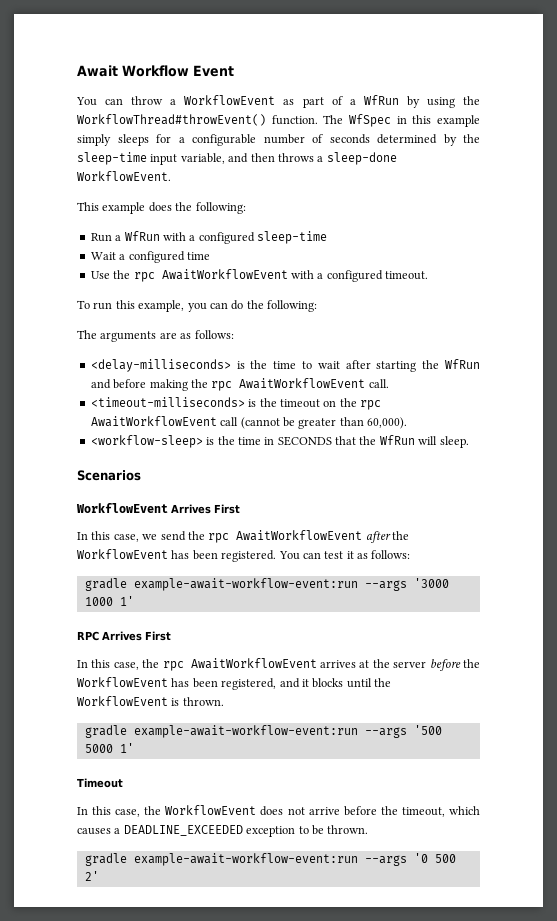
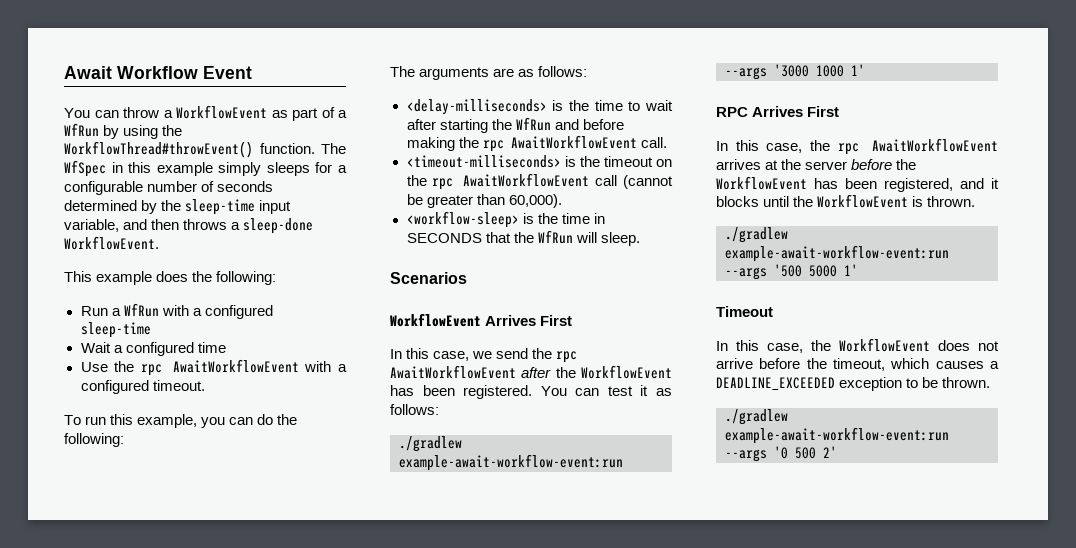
- gradle example-await-workflow-event:run --args '3000 1000 1'
+ ./gradlew example-await-workflow-event:run --args '3000 1000 1'
- gradle example-await-workflow-event:run --args '500 5000 1'
+ ./gradlew example-await-workflow-event:run --args '500 5000 1'
- gradle example-await-workflow-event:run --args '0 500 2'
+ ./gradlew example-await-workflow-event:run --args '0 500 2'

